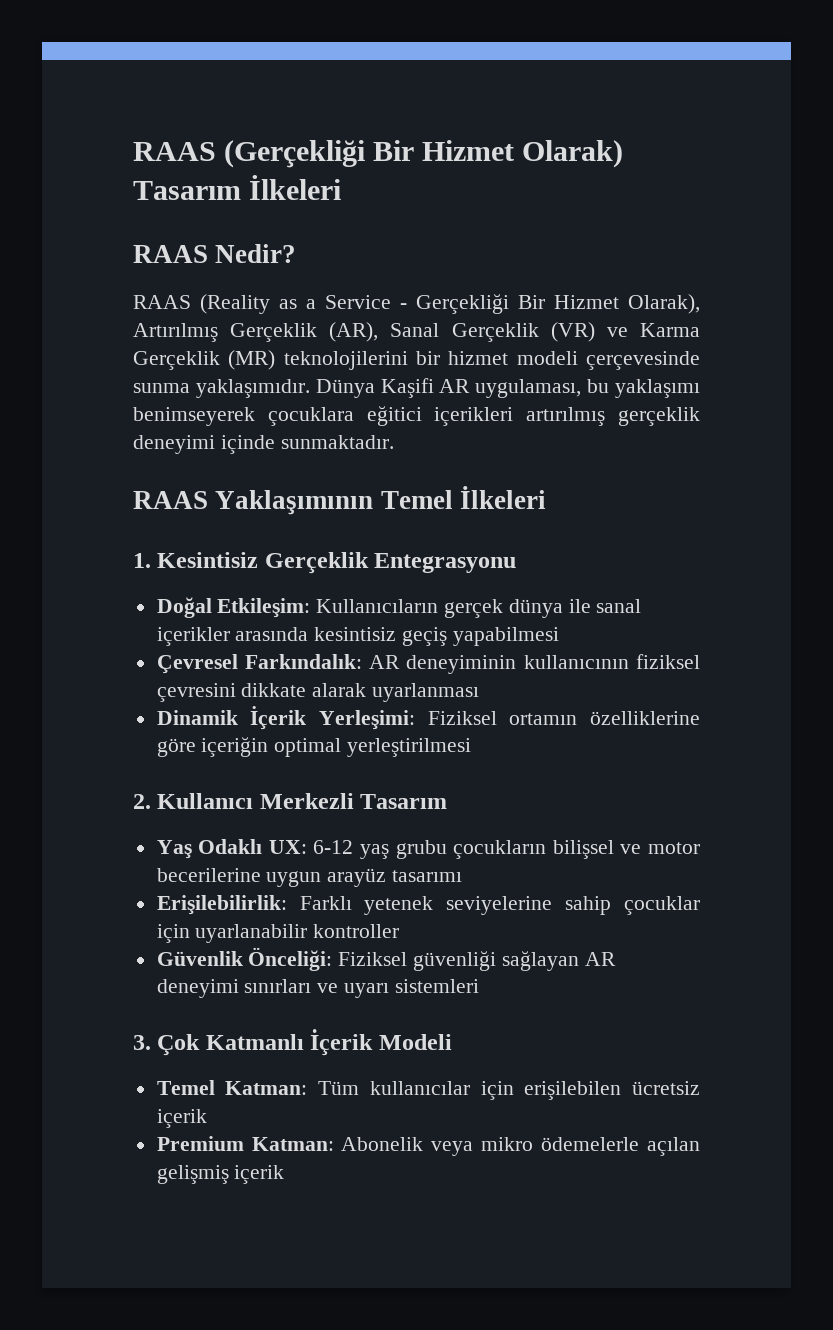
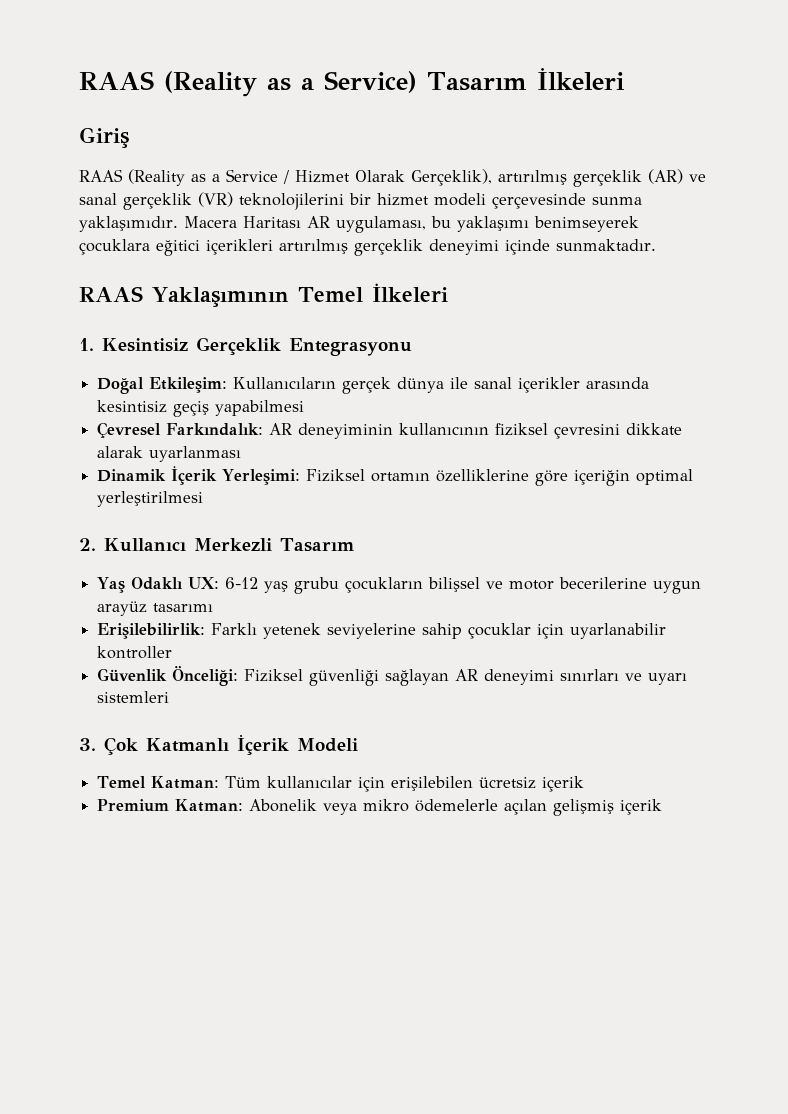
- RAAS (Gerçekliği Bir Hizmet Olarak) Tasarım İlkeleri
+ RAAS (Reality as a Service) Tasarım İlkeleri
- RAAS Nedir?
+ Giriş
- RAAS (Reality as a Service - Gerçekliği Bir Hizmet Olarak), Artırılmış Gerçeklik (AR), Sanal Gerçeklik (VR) ve Karma Gerçeklik (MR) teknolojilerini bir hizmet modeli çerçevesinde sunma yaklaşımıdır.
+ RAAS (Reality as a Service / Hizmet Olarak Gerçeklik), artırılmış gerçeklik (AR) ve sanal gerçeklik (VR) teknolojilerini bir hizmet modeli çerçevesinde sunma yaklaşımıdır.
- Dünya Kaşifi AR uygulaması, bu yaklaşımı benimseyerek çocuklara eğitici içerikleri artırılmış gerçeklik deneyimi içinde sunmaktadır.
+ Macera Haritası AR uygulaması, bu yaklaşımı benimseyerek çocuklara eğitici içerikleri artırılmış gerçeklik deneyimi içinde sunmaktadır.

